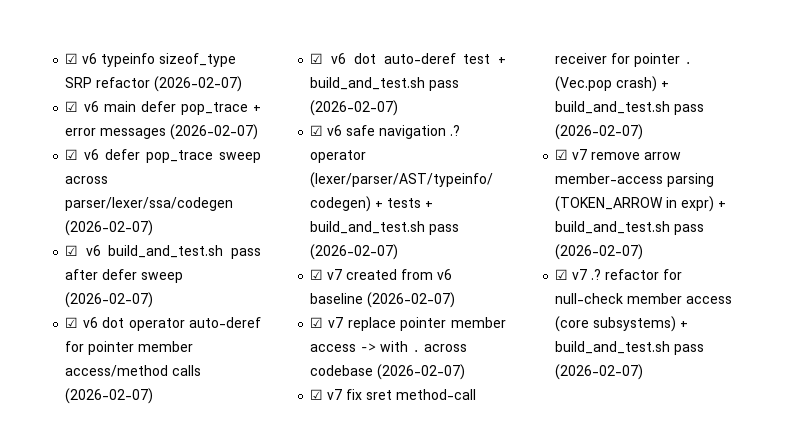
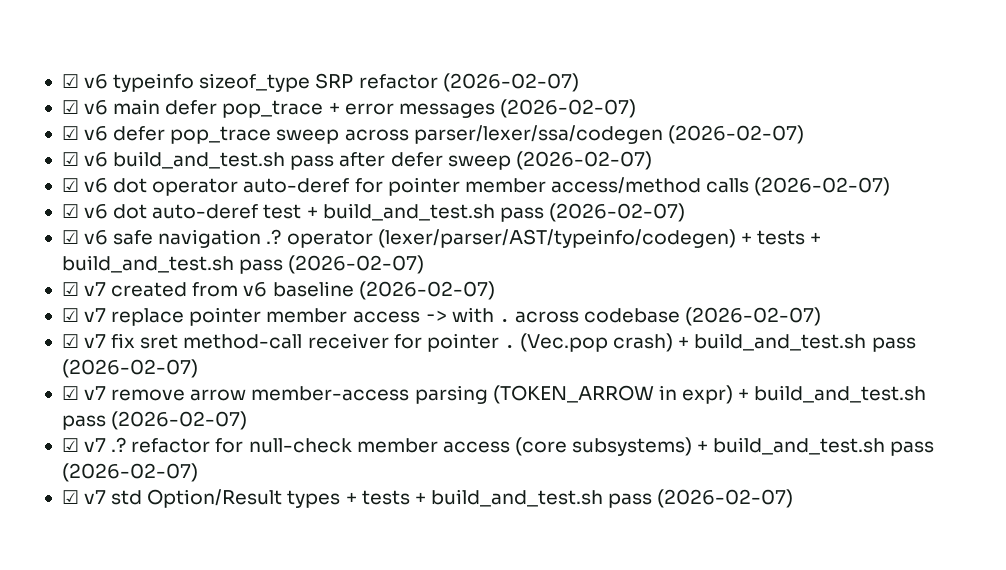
+ ☑ v7 std Option/Result types + tests + build_and_test.sh pass (2026-02-07)

